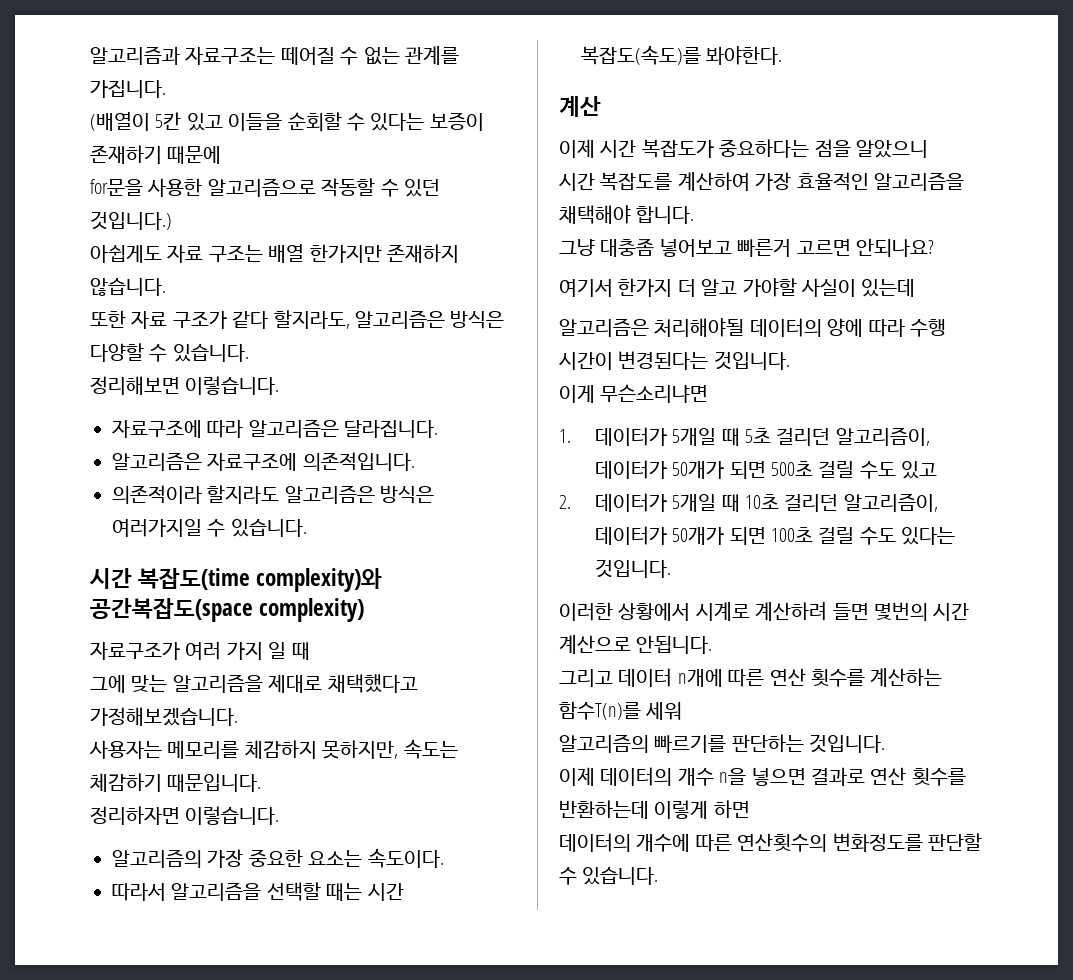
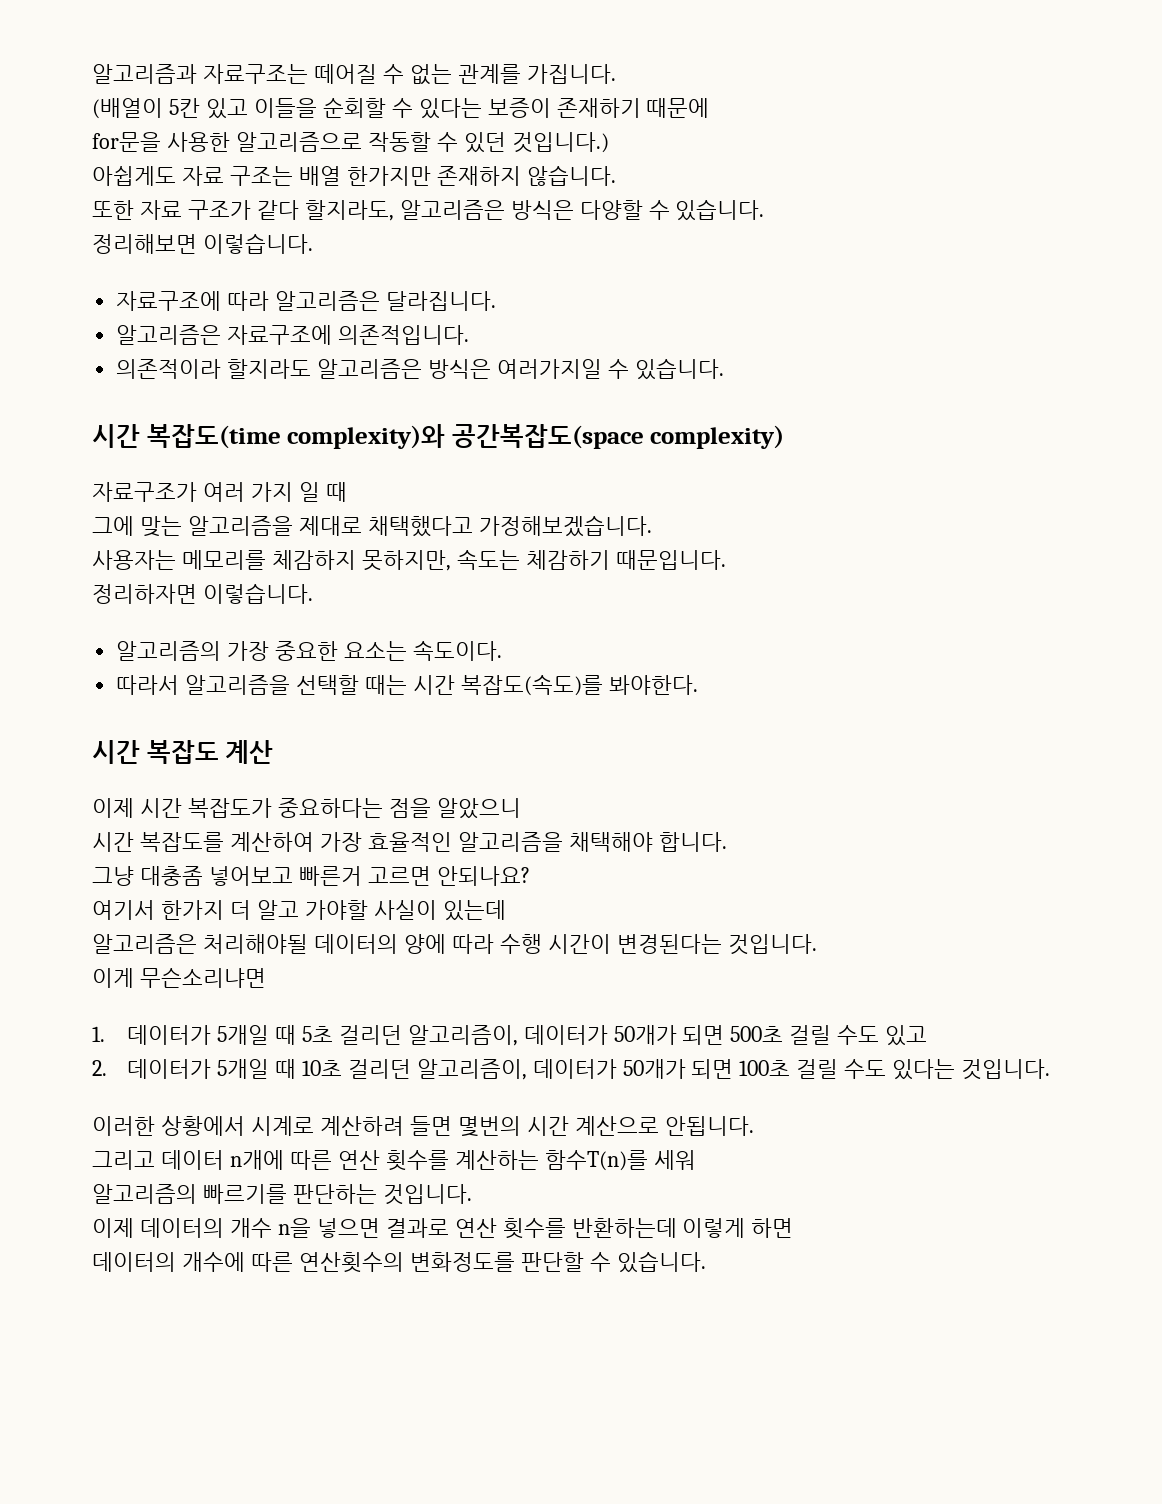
- 계산
+ 시간 복잡도 계산

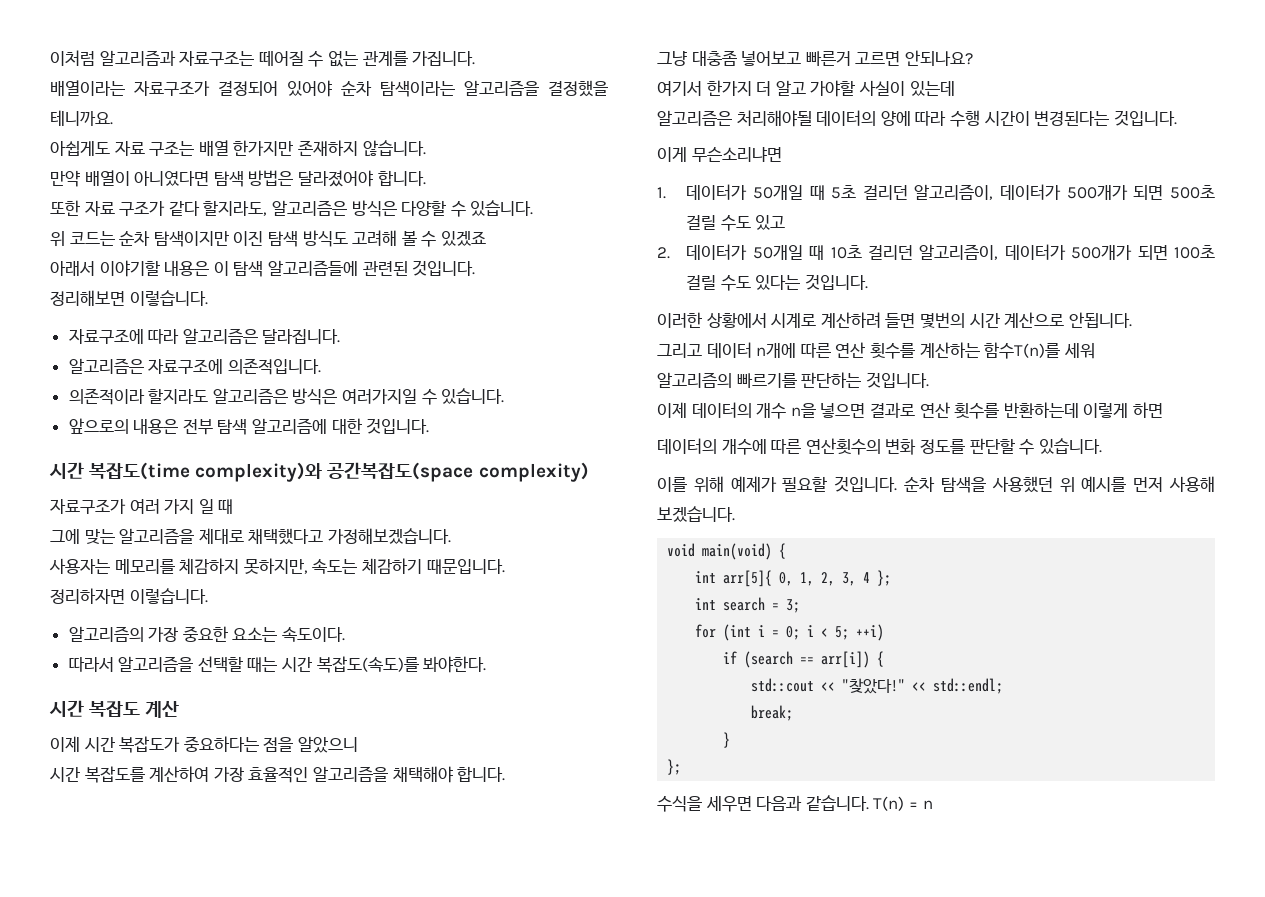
- 알고리즘과 자료구조는 떼어질 수 없는 관계를 가집니다.
+ 이처럼 알고리즘과 자료구조는 떼어질 수 없는 관계를 가집니다.
- (배열이 5칸 있고 이들을 순회할 수 있다는 보증이 존재하기 때문에
- for문을 사용한 알고리즘으로 작동할 수 있던 것입니다.)
+ 배열이라는 자료구조가 결정되어 있어야 순차 탐색이라는 알고리즘을 결정했을 테니까요.
+ 만약 배열이 아니였다면 탐색 방법은 달라졌어야 합니다.
+ 위 코드는 순차 탐색이지만 이진 탐색 방식도 고려해 볼 수 있겠죠
+ 아래서 이야기할 내용은 이 탐색 알고리즘들에 관련된 것입니다.
+ 앞으로의 내용은 전부 탐색 알고리즘에 대한 것입니다.
- 1. 데이터가 5개일 때 5초 걸리던 알고리즘이, 데이터가 50개가 되면 500초 걸릴 수도 있고
+ 1. 데이터가 50개일 때 5초 걸리던 알고리즘이, 데이터가 500개가 되면 500초 걸릴 수도 있고
- 2. 데이터가 5개일 때 10초 걸리던 알고리즘이, 데이터가 50개가 되면 100초 걸릴 수도 있다는 것입니다.
+ 2. 데이터가 50개일 때 10초 걸리던 알고리즘이, 데이터가 500개가 되면 100초 걸릴 수도 있다는 것입니다.
- 데이터의 개수에 따른 연산횟수의 변화정도를 판단할 수 있습니다.
+ 데이터의 개수에 따른 연산횟수의 변화 정도를 판단할 수 있습니다.
+ 이를 위해 예제가 필요할 것입니다. 순차 탐색을 사용했던 위 예시를 먼저 사용해 보겠습니다.
+ void main(void) {
+ int arr[5]{ 0, 1, 2, 3, 4 };
+ int search = 3;
+ for (int i = 0; i < 5; ++i)
+ if (search == arr[i]) {
+ std::cout << "찾았다!" << std::endl;
+ break;
+ }
+ };
+ 수식을 세우면 다음과 같습니다. T(n) = n

